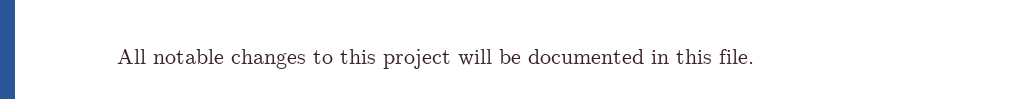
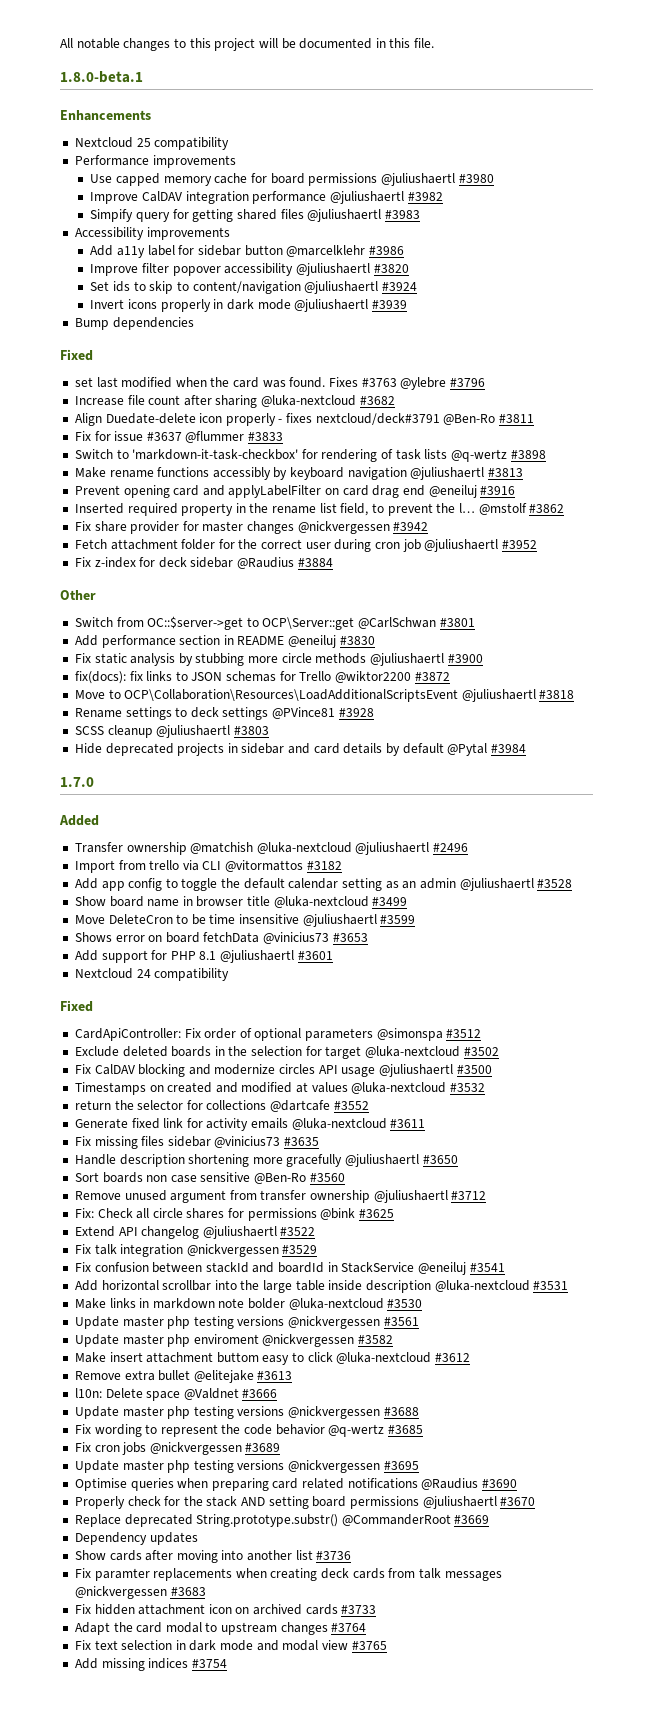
+ 1.8.0-beta.1
+ Enhancements
+ Nextcloud 25 compatibility
+ Performance improvements
+ Use capped memory cache for board permissions @juliushaertl #3980
+ Improve CalDAV integration performance @juliushaertl #3982
+ Simpify query for getting shared files @juliushaertl #3983
+ Accessibility improvements
+ Add a11y label for sidebar button @marcelklehr #3986
+ Improve filter popover accessibility @juliushaertl #3820
+ Set ids to skip to content/navigation @juliushaertl #3924
+ Invert icons properly in dark mode @juliushaertl #3939
+ Bump dependencies
+ Fixed
+ set last modified when the card was found. Fixes #3763 @ylebre #3796
+ Increase file count after sharing @luka-nextcloud #3682
+ Align Duedate-delete icon properly - fixes nextcloud/deck#3791 @Ben-Ro #3811
+ Fix for issue #3637 @flummer #3833
+ Switch to 'markdown-it-task-checkbox' for rendering of task lists @q-wertz #3898
+ Make rename functions accessibly by keyboard navigation @juliushaertl #3813
+ Prevent opening card and applyLabelFilter on card drag end @eneiluj #3916
+ Inserted required property in the rename list field, to prevent the l… @mstolf #3862
+ Fix share provider for master changes @nickvergessen #3942
+ Fetch attachment folder for the correct user during cron job @juliushaertl #3952
+ Fix z-index for deck sidebar @Raudius #3884
+ Other
+ Switch from OC::$server->get to OCP\Server::get @CarlSchwan #3801
+ Add performance section in README @eneiluj #3830
+ Fix static analysis by stubbing more circle methods @juliushaertl #3900
+ fix(docs): fix links to JSON schemas for Trello @wiktor2200 #3872
+ Move to OCP\Collaboration\Resources\LoadAdditionalScriptsEvent @juliushaertl #3818
+ Rename settings to deck settings @PVince81 #3928
+ SCSS cleanup @juliushaertl #3803
+ Hide deprecated projects in sidebar and card details by default @Pytal #3984
+ 1.7.0
+ Added
+ Transfer ownership @matchish @luka-nextcloud @juliushaertl #2496
+ Import from trello via CLI @vitormattos #3182
+ Add app config to toggle the default calendar setting as an admin @juliushaertl #3528
+ Show board name in browser title @luka-nextcloud #3499
+ Move DeleteCron to be time insensitive @juliushaertl #3599
+ Shows error on board fetchData @vinicius73 #3653
+ Add support for PHP 8.1 @juliushaertl #3601
+ Nextcloud 24 compatibility
+ Fixed
+ CardApiController: Fix order of optional parameters @simonspa #3512
+ Exclude deleted boards in the selection for target @luka-nextcloud #3502
+ Fix CalDAV blocking and modernize circles API usage @juliushaertl #3500
+ Timestamps on created and modified at values @luka-nextcloud #3532
+ return the selector for collections @dartcafe #3552
+ Generate fixed link for activity emails @luka-nextcloud #3611
+ Fix missing files sidebar @vinicius73 #3635
+ Handle description shortening more gracefully @juliushaertl #3650
+ Sort boards non case sensitive @Ben-Ro #3560
+ Remove unused argument from transfer ownership @juliushaertl #3712
+ Fix: Check all circle shares for permissions @bink #3625
+ Extend API changelog @juliushaertl #3522
+ Fix talk integration @nickvergessen #3529
+ Fix confusion between stackId and boardId in StackService @eneiluj #3541
+ Add horizontal scrollbar into the large table inside description @luka-nextcloud #3531
+ Make links in markdown note bolder @luka-nextcloud #3530
+ Update master php testing versions @nickvergessen #3561
+ Update master php enviroment @nickvergessen #3582
+ Make insert attachment buttom easy to click @luka-nextcloud #3612
+ Remove extra bullet @elitejake #3613
+ l10n: Delete space @Valdnet #3666
+ Update master php testing versions @nickvergessen #3688
+ Fix wording to represent the code behavior @q-wertz #3685
+ Fix cron jobs @nickvergessen #3689
+ Update master php testing versions @nickvergessen #3695
+ Optimise queries when preparing card related notifications @Raudius #3690
+ Properly check for the stack AND setting board permissions @juliushaertl #3670
+ Replace deprecated String.prototype.substr() @CommanderRoot #3669
+ Dependency updates
+ Show cards after moving into another list #3736
+ Fix paramter replacements when creating deck cards from talk messages @nickvergessen #3683
+ Fix hidden attachment icon on archived cards #3733
+ Adapt the card modal to upstream changes #3764
+ Fix text selection in dark mode and modal view #3765
+ Add missing indices #3754

